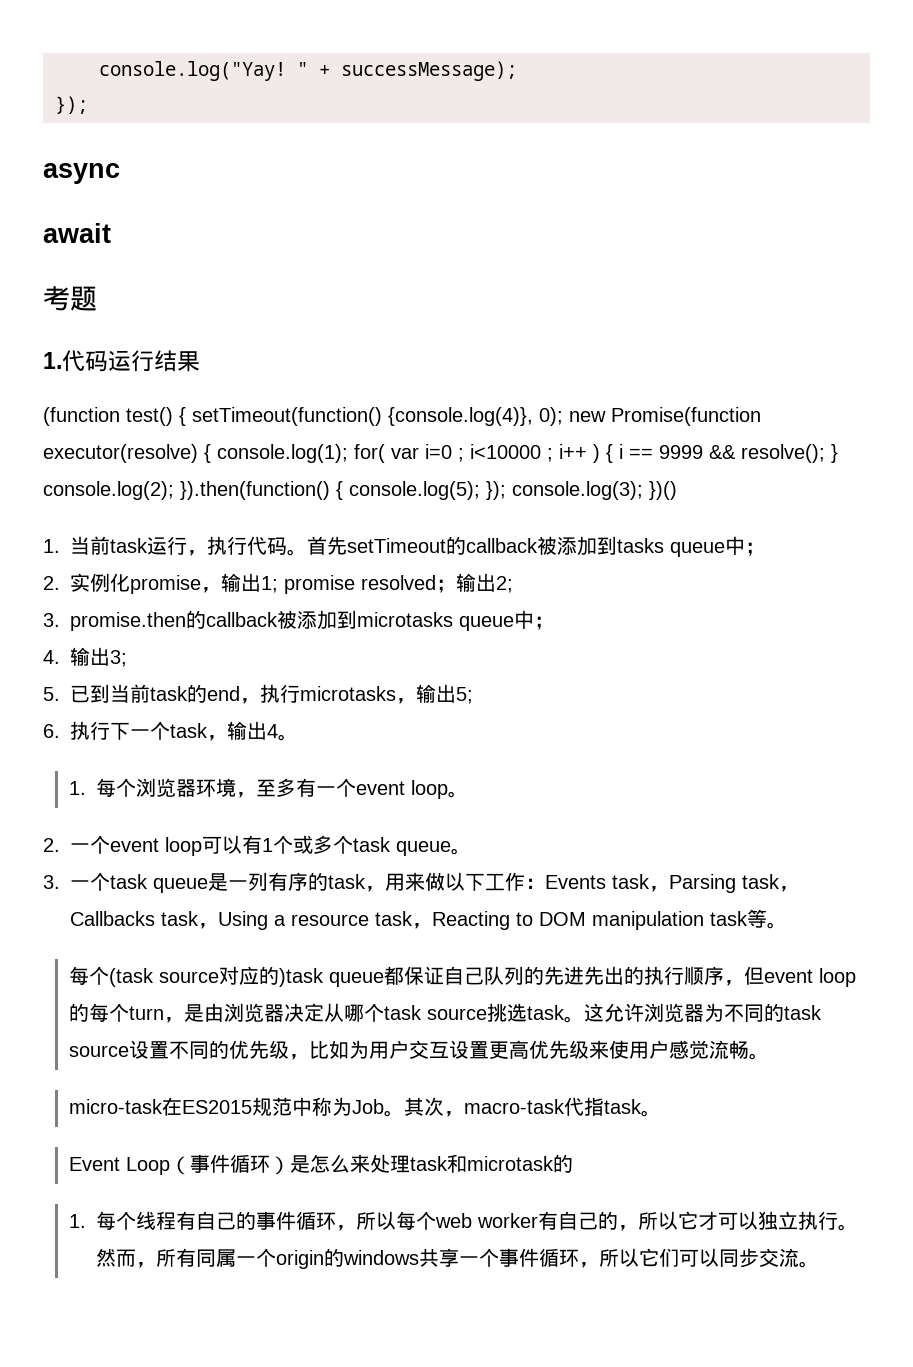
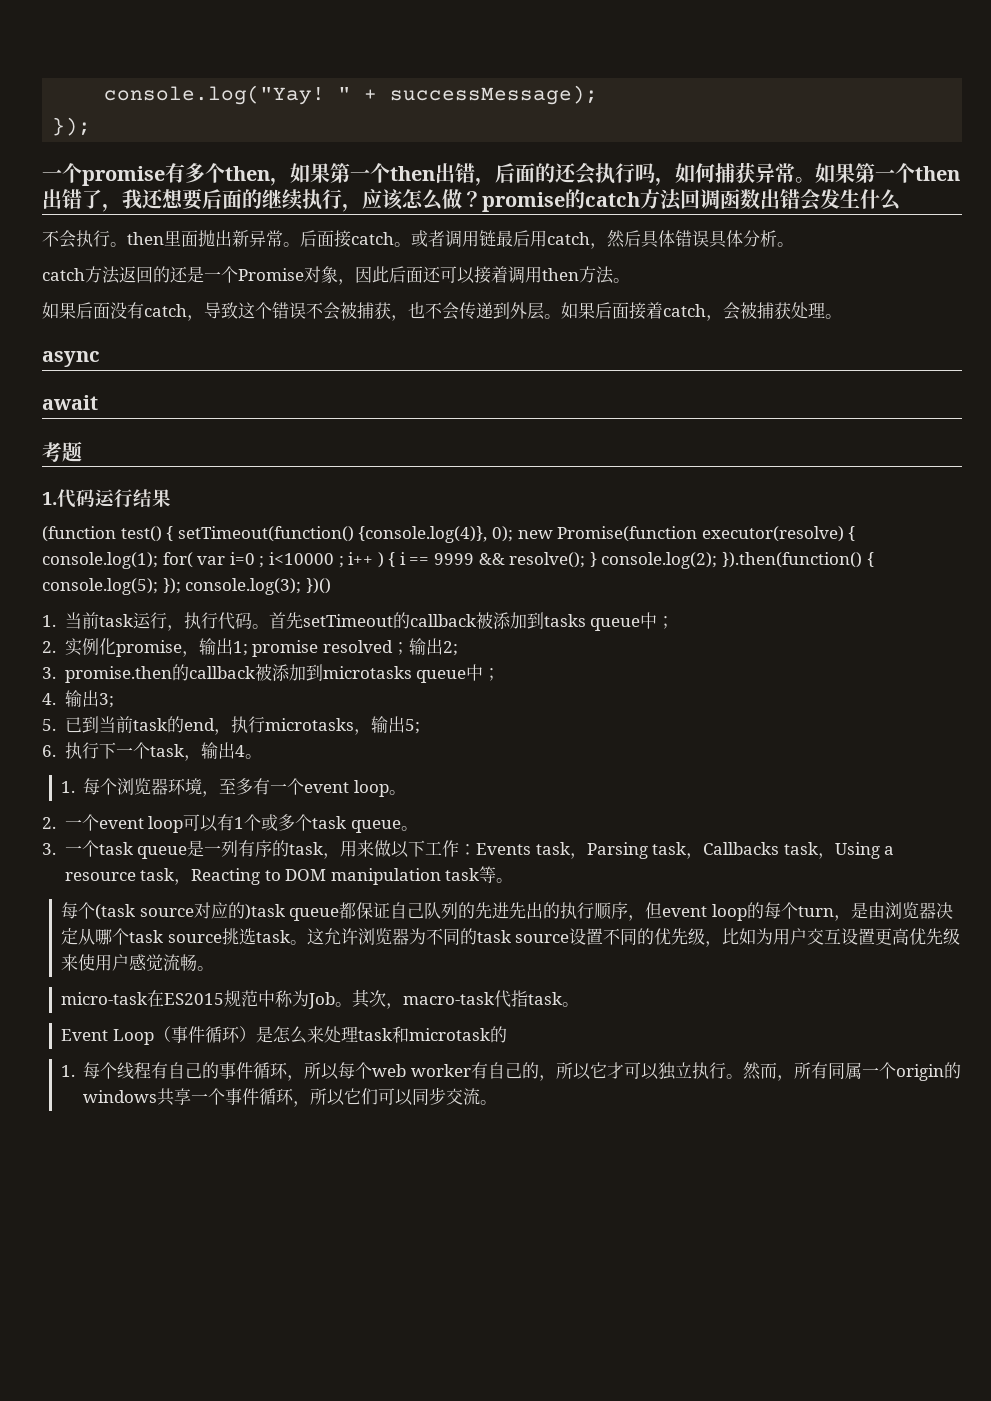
+ 一个promise有多个then，如果第一个then出错，后面的还会执行吗，如何捕获异常。如果第一个then出错了，我还想要后面的继续执行，应该怎么做？promise的catch方法回调函数出错会发生什么
+ 不会执行。then里面抛出新异常。后面接catch。或者调用链最后用catch，然后具体错误具体分析。
+ catch方法返回的还是一个Promise对象，因此后面还可以接着调用then方法。
+ 如果后面没有catch，导致这个错误不会被捕获，也不会传递到外层。如果后面接着catch，会被捕获处理。

